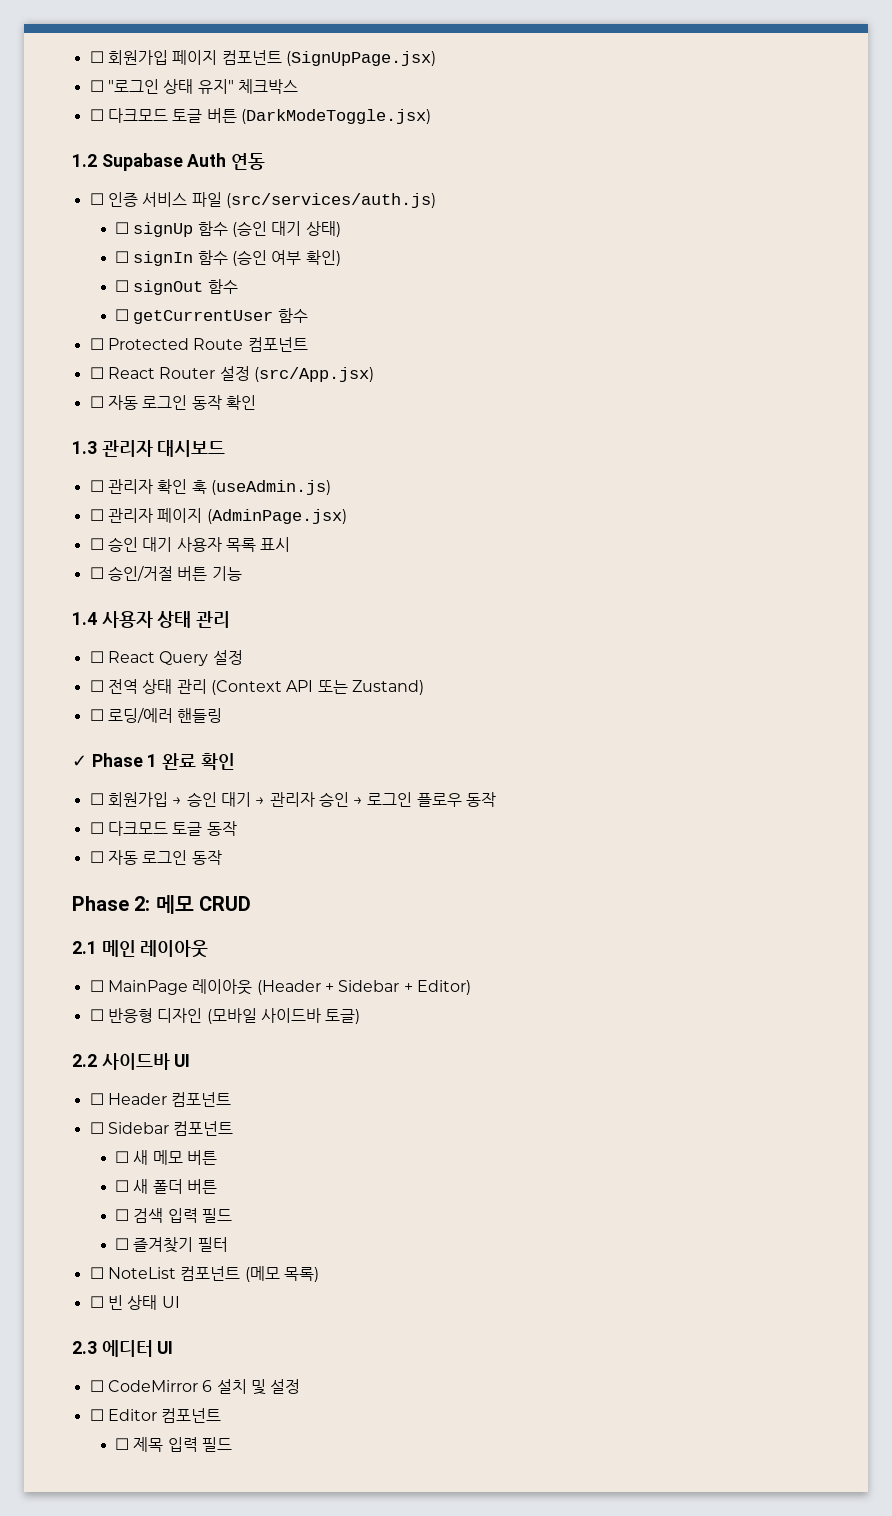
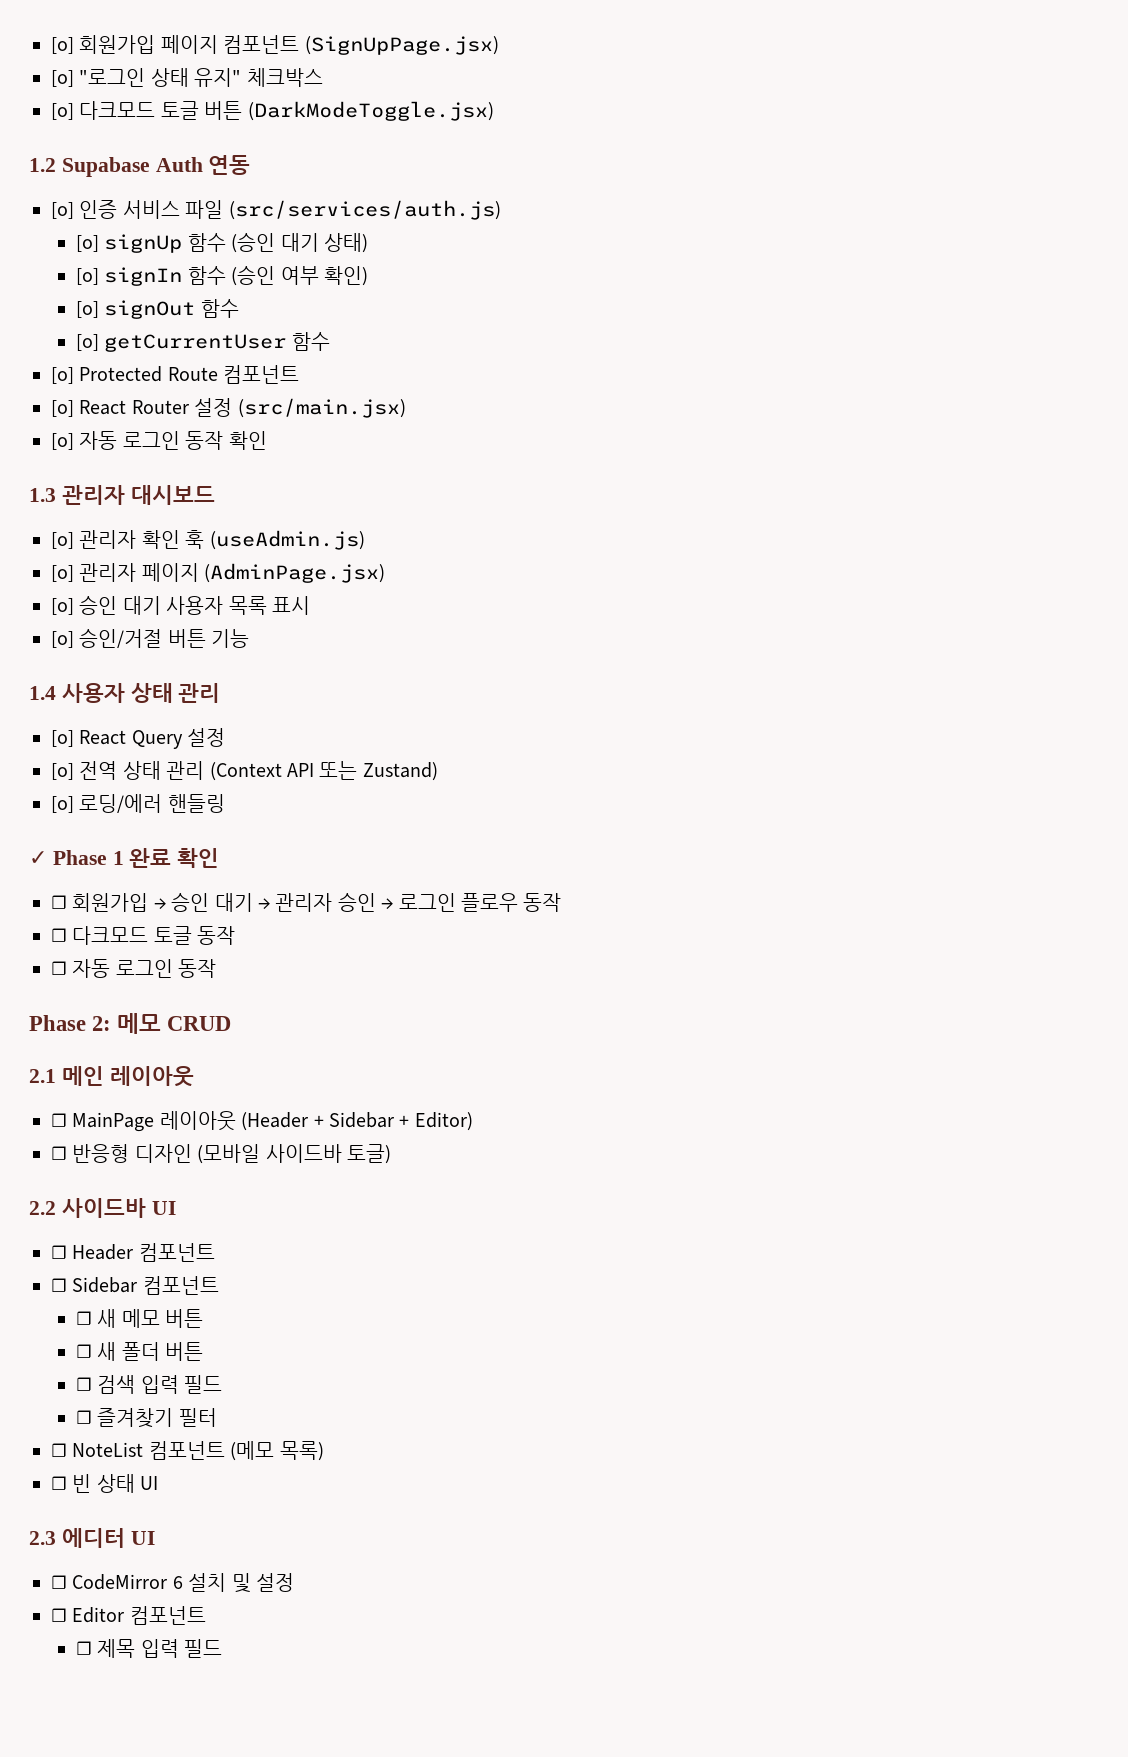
- ☐ 회원가입 페이지 컴포넌트 (SignUpPage.jsx)
+ [o] 회원가입 페이지 컴포넌트 (SignUpPage.jsx)
- ☐ "로그인 상태 유지" 체크박스
+ [o] "로그인 상태 유지" 체크박스
- ☐ 다크모드 토글 버튼 (DarkModeToggle.jsx)
+ [o] 다크모드 토글 버튼 (DarkModeToggle.jsx)
- ☐ 인증 서비스 파일 (src/services/auth.js)
+ [o] 인증 서비스 파일 (src/services/auth.js)
- ☐ signUp 함수 (승인 대기 상태)
+ [o] signUp 함수 (승인 대기 상태)
- ☐ signIn 함수 (승인 여부 확인)
+ [o] signIn 함수 (승인 여부 확인)
- ☐ signOut 함수
+ [o] signOut 함수
- ☐ getCurrentUser 함수
+ [o] getCurrentUser 함수
- ☐ Protected Route 컴포넌트
+ [o] Protected Route 컴포넌트
- ☐ React Router 설정 (src/App.jsx)
- ☐ 자동 로그인 동작 확인
+ [o] React Router 설정 (src/main.jsx)
+ [o] 자동 로그인 동작 확인
- ☐ 관리자 확인 훅 (useAdmin.js)
+ [o] 관리자 확인 훅 (useAdmin.js)
- ☐ 관리자 페이지 (AdminPage.jsx)
+ [o] 관리자 페이지 (AdminPage.jsx)
- ☐ 승인 대기 사용자 목록 표시
+ [o] 승인 대기 사용자 목록 표시
- ☐ 승인/거절 버튼 기능
+ [o] 승인/거절 버튼 기능
- ☐ React Query 설정
+ [o] React Query 설정
- ☐ 전역 상태 관리 (Context API 또는 Zustand)
+ [o] 전역 상태 관리 (Context API 또는 Zustand)
- ☐ 로딩/에러 핸들링
+ [o] 로딩/에러 핸들링

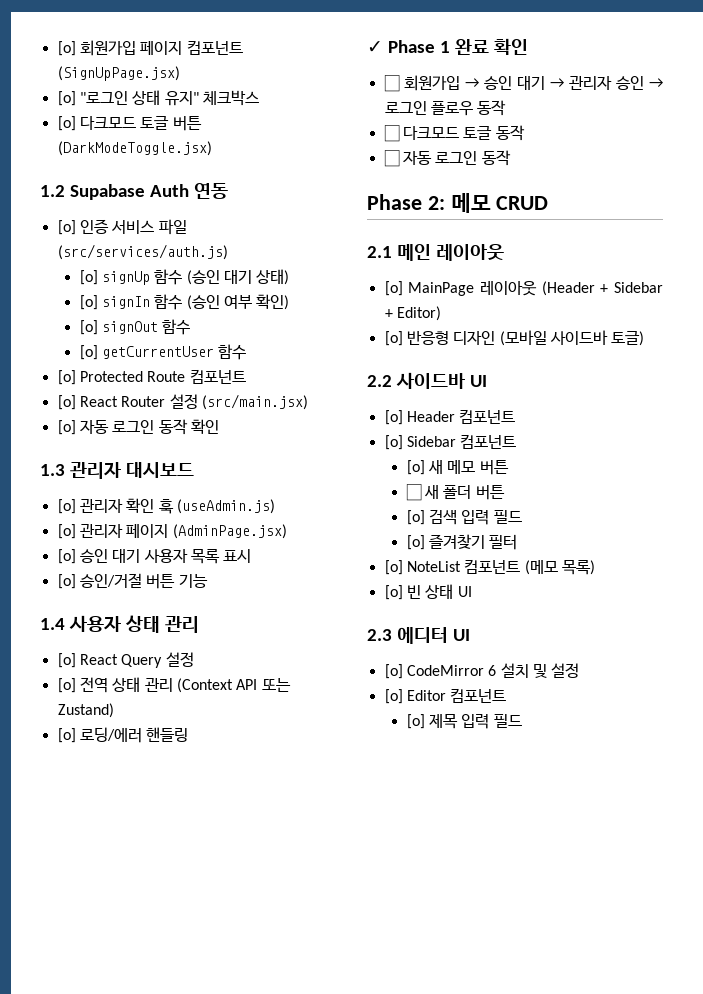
- ☐ MainPage 레이아웃 (Header + Sidebar + Editor)
+ [o] MainPage 레이아웃 (Header + Sidebar + Editor)
- ☐ 반응형 디자인 (모바일 사이드바 토글)
+ [o] 반응형 디자인 (모바일 사이드바 토글)
- ☐ Header 컴포넌트
+ [o] Header 컴포넌트
- ☐ Sidebar 컴포넌트
+ [o] Sidebar 컴포넌트
- ☐ 새 메모 버튼
+ [o] 새 메모 버튼
- ☐ 검색 입력 필드
+ [o] 검색 입력 필드
- ☐ 즐겨찾기 필터
+ [o] 즐겨찾기 필터
- ☐ NoteList 컴포넌트 (메모 목록)
+ [o] NoteList 컴포넌트 (메모 목록)
- ☐ 빈 상태 UI
+ [o] 빈 상태 UI
- ☐ CodeMirror 6 설치 및 설정
+ [o] CodeMirror 6 설치 및 설정
- ☐ Editor 컴포넌트
+ [o] Editor 컴포넌트
- ☐ 제목 입력 필드
+ [o] 제목 입력 필드

